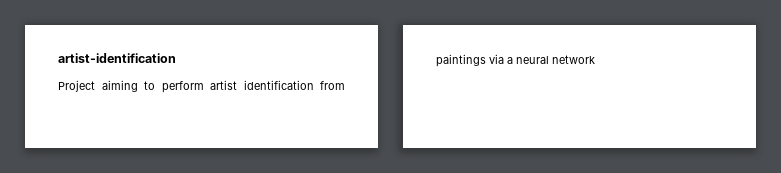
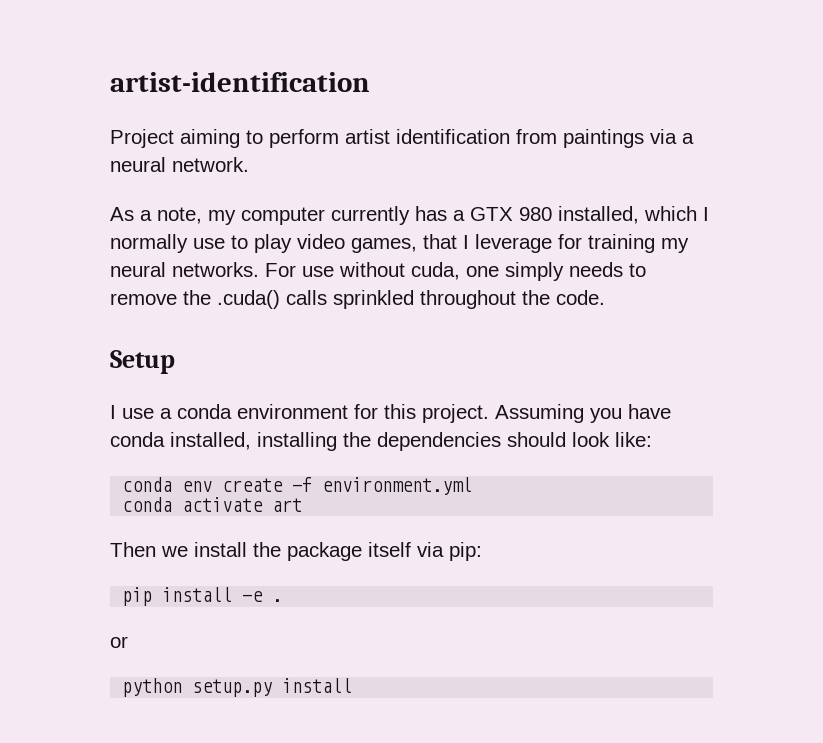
- Project aiming to perform artist identification from paintings via a neural network
+ Project aiming to perform artist identification from paintings via a neural network.
+ As a note, my computer currently has a GTX 980 installed, which I normally use to play video games, that I leverage for training my neural networks. For use without cuda, one simply needs to remove the .cuda() calls sprinkled throughout the code.
+ Setup
+ I use a conda environment for this project. Assuming you have conda installed, installing the dependencies should look like:
+ conda env create -f environment.yml
+ conda activate art
+ Then we install the package itself via pip:
+ pip install -e .
+ or
+ python setup.py install

